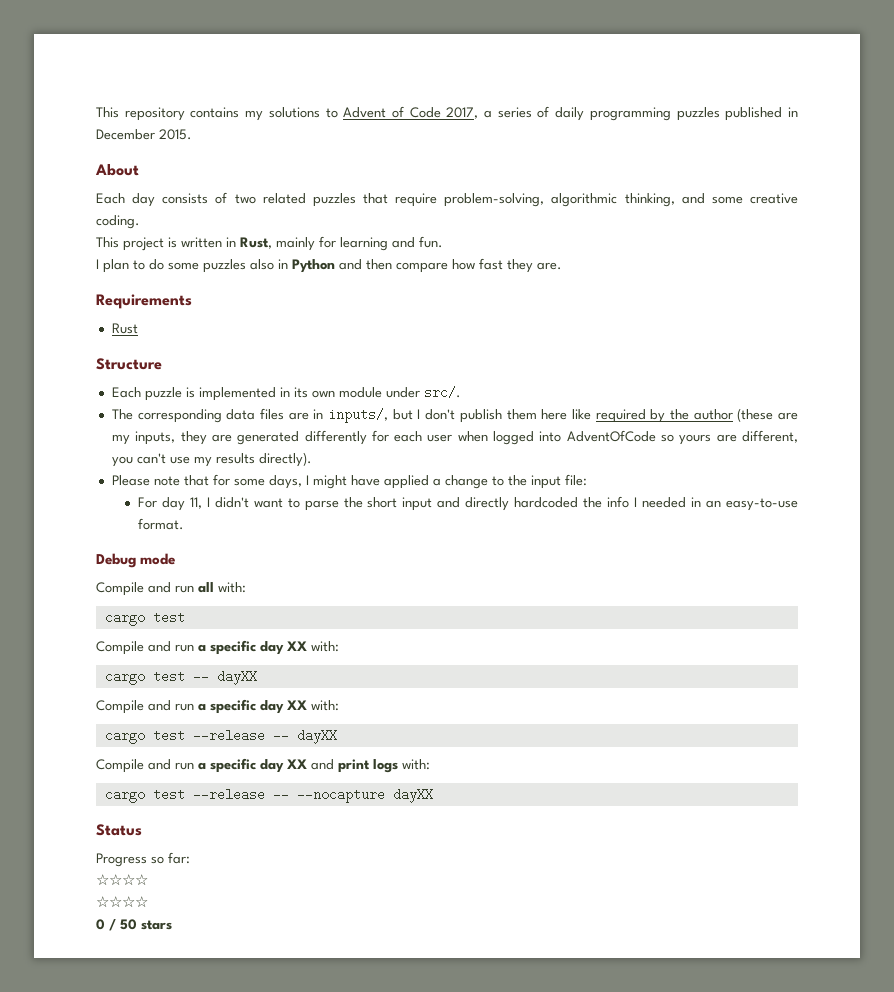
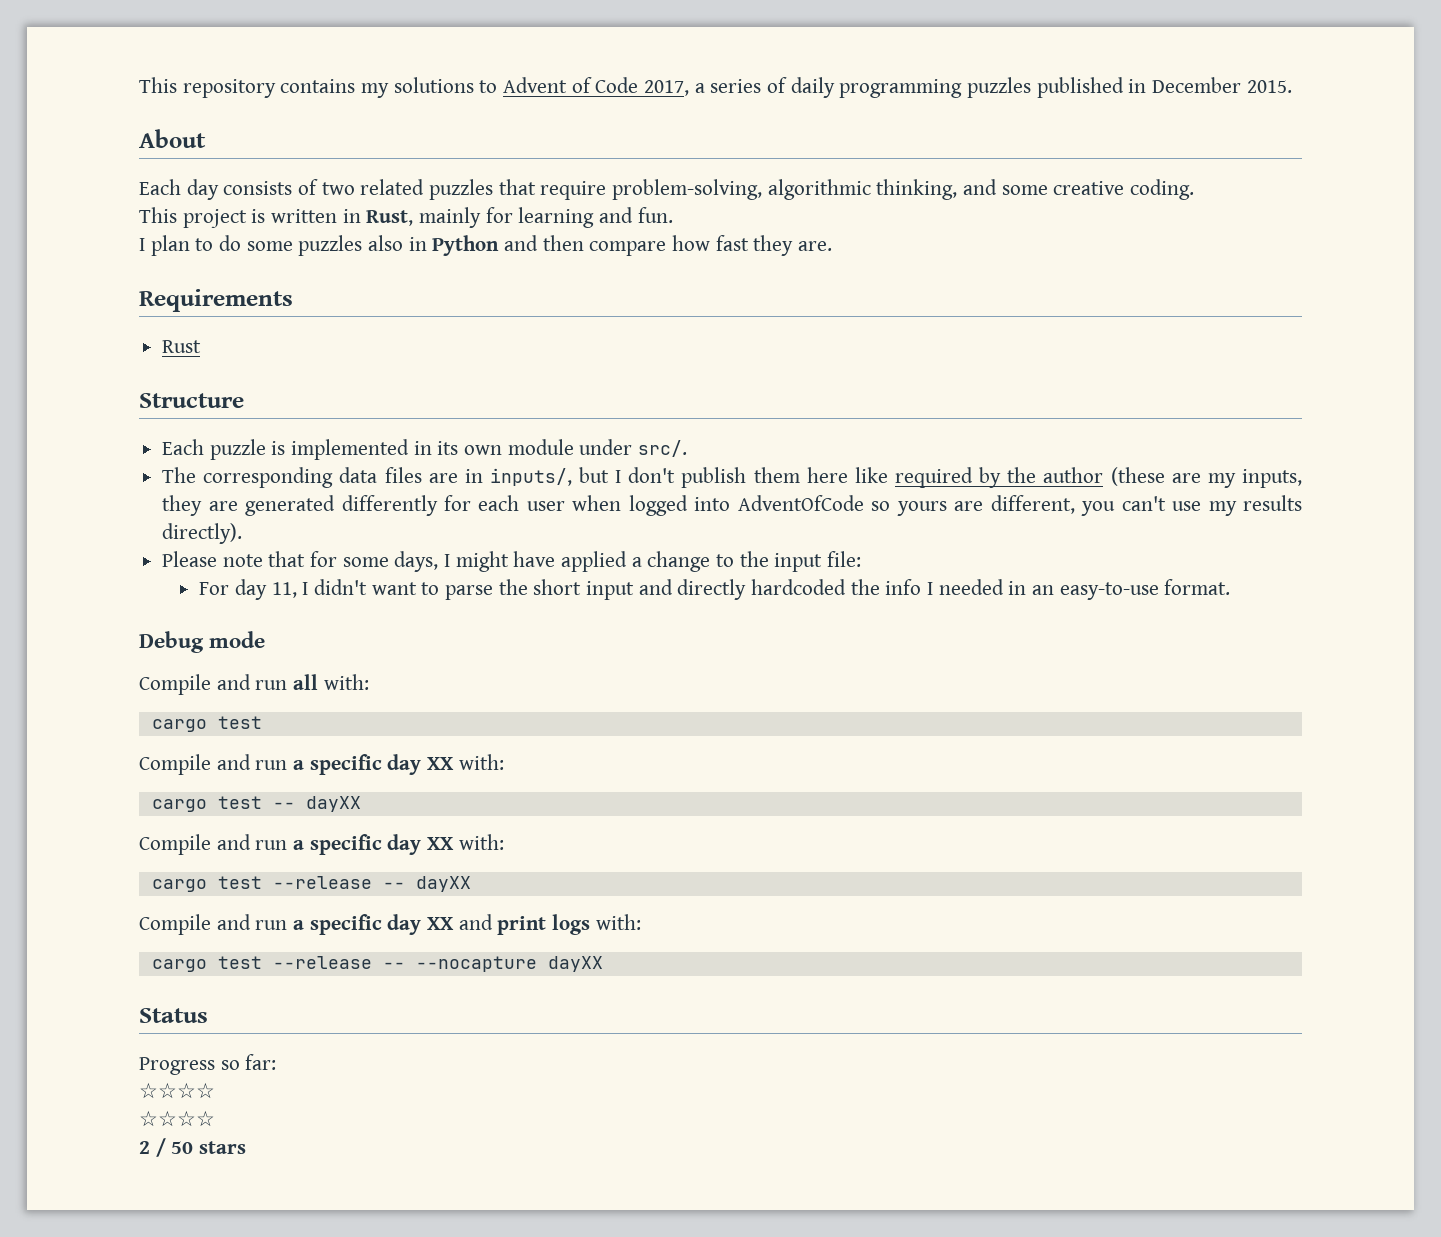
- 0 / 50 stars
+ 2 / 50 stars

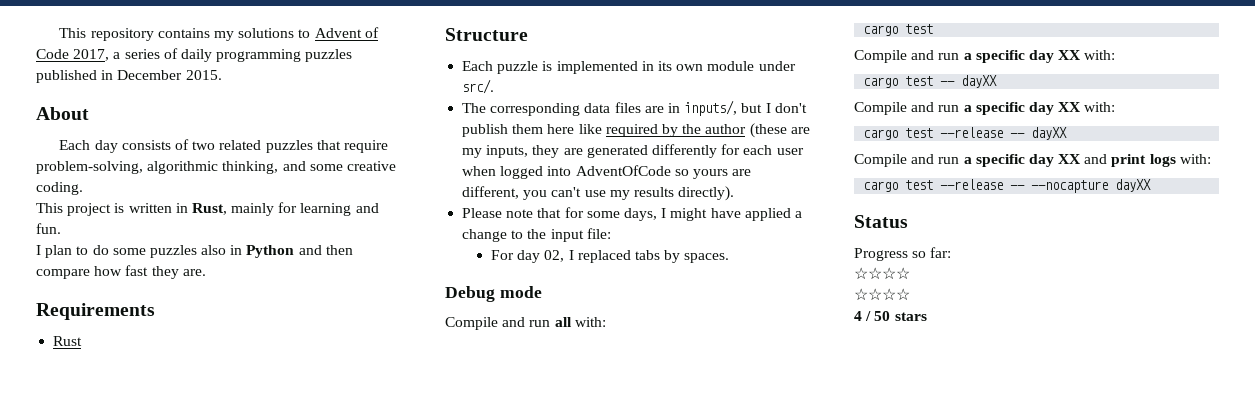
- For day 11, I didn't want to parse the short input and directly hardcoded the info I needed in an easy-to-use format.
+ For day 02, I replaced tabs by spaces.
- 2 / 50 stars
+ 4 / 50 stars

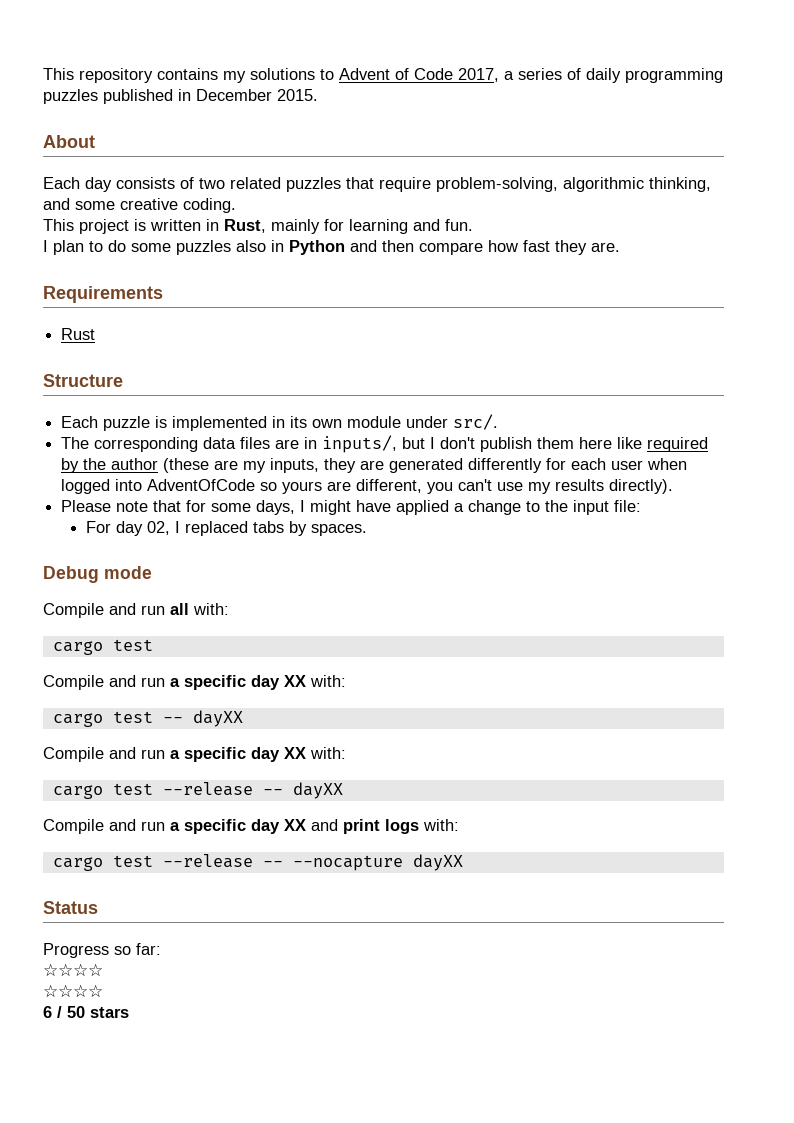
- 4 / 50 stars
+ 6 / 50 stars

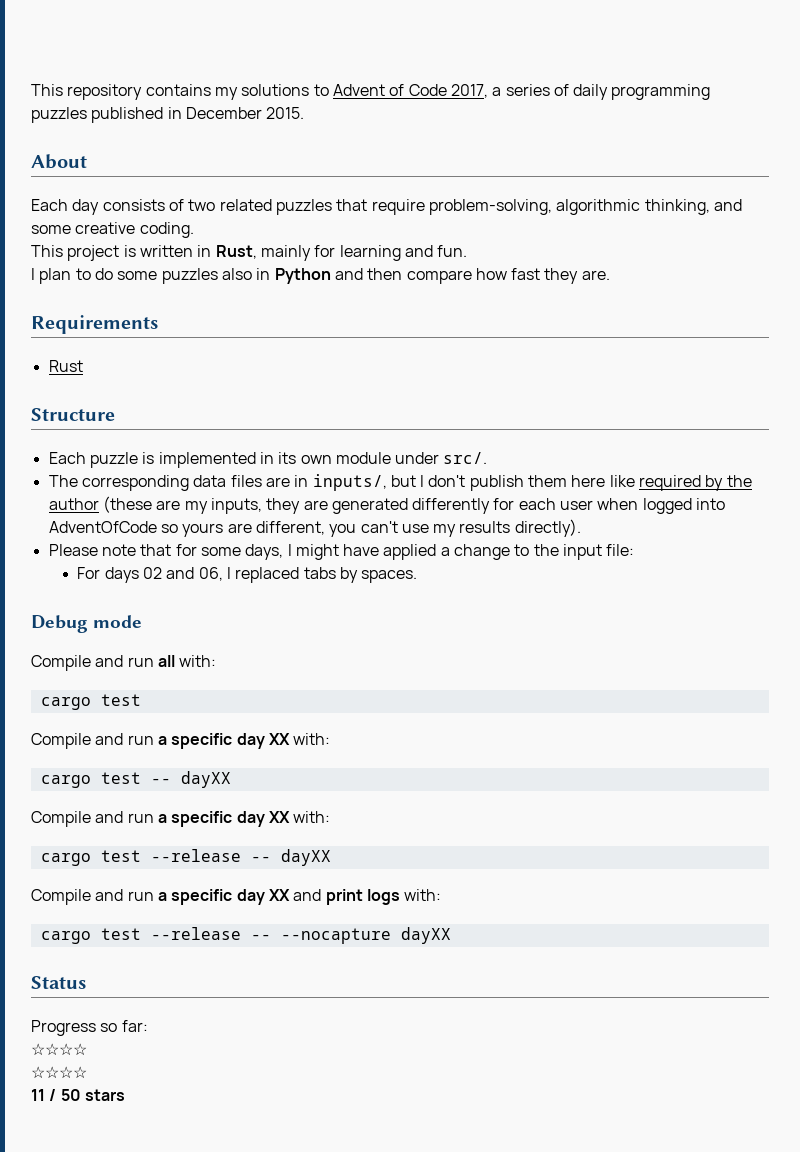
- For day 02, I replaced tabs by spaces.
+ For days 02 and 06, I replaced tabs by spaces.
- 6 / 50 stars
+ 11 / 50 stars

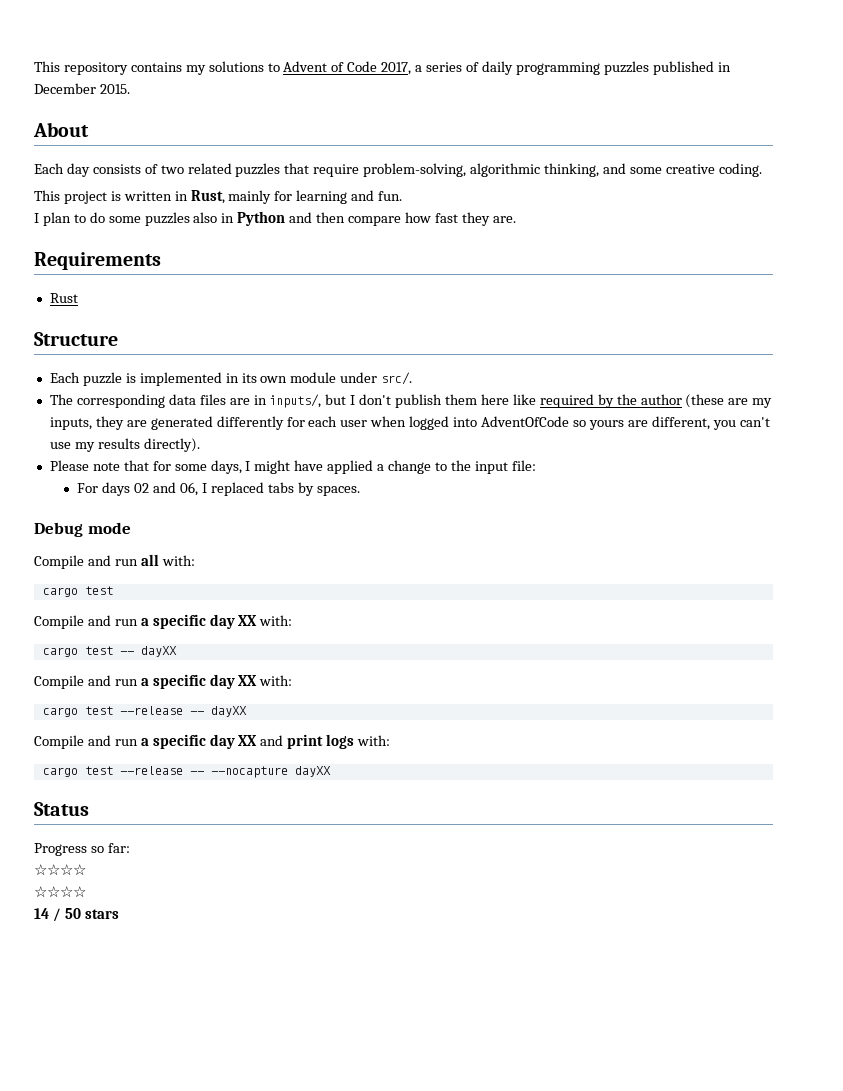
- 11 / 50 stars
+ 14 / 50 stars

